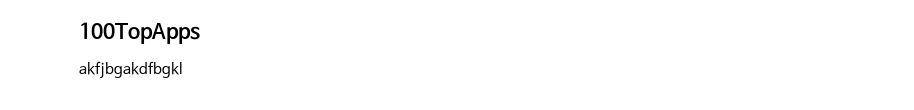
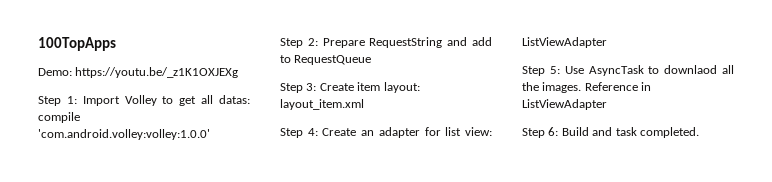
- akfjbgakdfbgkl
+ Demo: https://youtu.be/_z1K1OXJEXg
+ Step 1: Import Volley to get all datas: compile 'com.android.volley:volley:1.0.0'
+ Step 2: Prepare RequestString and add to RequestQueue
+ Step 3: Create item layout: layout_item.xml
+ Step 4: Create an adapter for list view: ListViewAdapter
+ Step 5: Use AsyncTask to downlaod all the images. Reference in ListViewAdapter
+ Step 6: Build and task completed.

